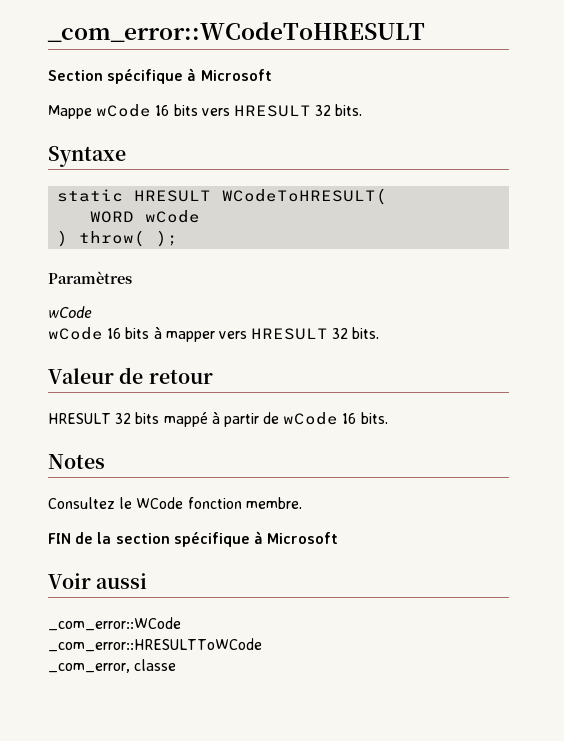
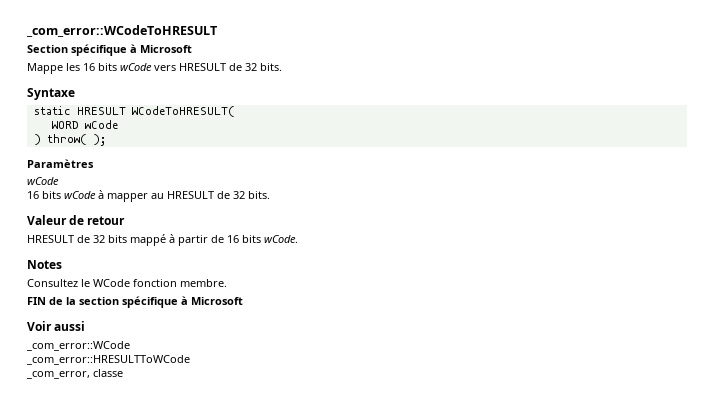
- Mappe wCode 16 bits vers HRESULT 32 bits.
+ Mappe les 16 bits wCode vers HRESULT de 32 bits.
- wCode 16 bits à mapper vers HRESULT 32 bits.
+ 16 bits wCode à mapper au HRESULT de 32 bits.
- HRESULT 32 bits mappé à partir de wCode 16 bits.
+ HRESULT de 32 bits mappé à partir de 16 bits wCode.

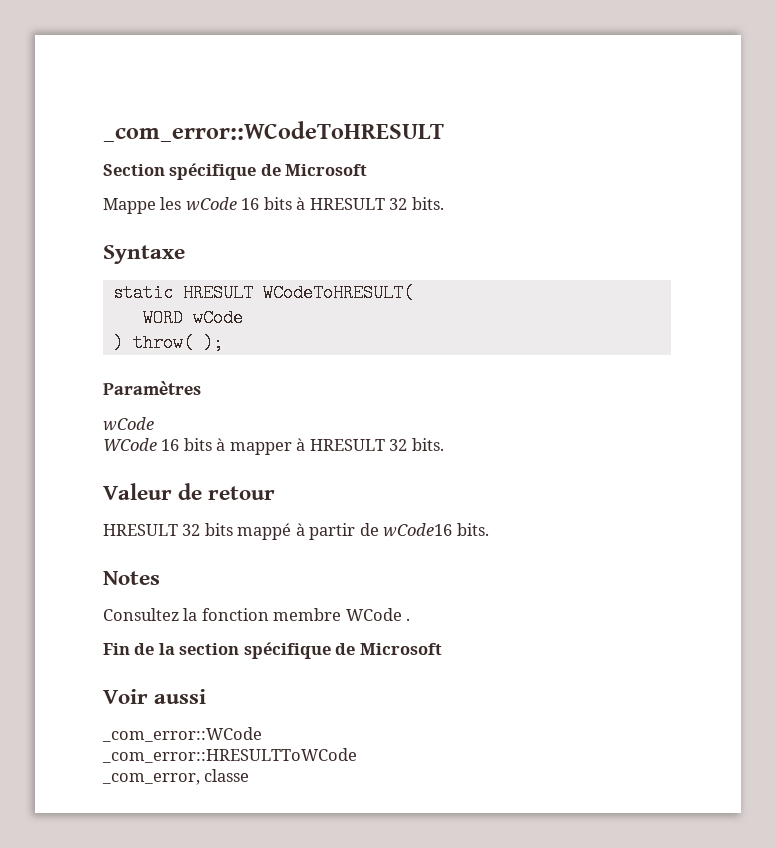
- Section spécifique à Microsoft
+ Section spécifique de Microsoft
- Mappe les 16 bits wCode vers HRESULT de 32 bits.
+ Mappe les wCode 16 bits à HRESULT 32 bits.
- 16 bits wCode à mapper au HRESULT de 32 bits.
+ WCode 16 bits à mapper à HRESULT 32 bits.
- HRESULT de 32 bits mappé à partir de 16 bits wCode.
+ HRESULT 32 bits mappé à partir de wCode16 bits.
- Consultez le WCode fonction membre.
- FIN de la section spécifique à Microsoft
+ Consultez la fonction membre WCode .
+ Fin de la section spécifique de Microsoft

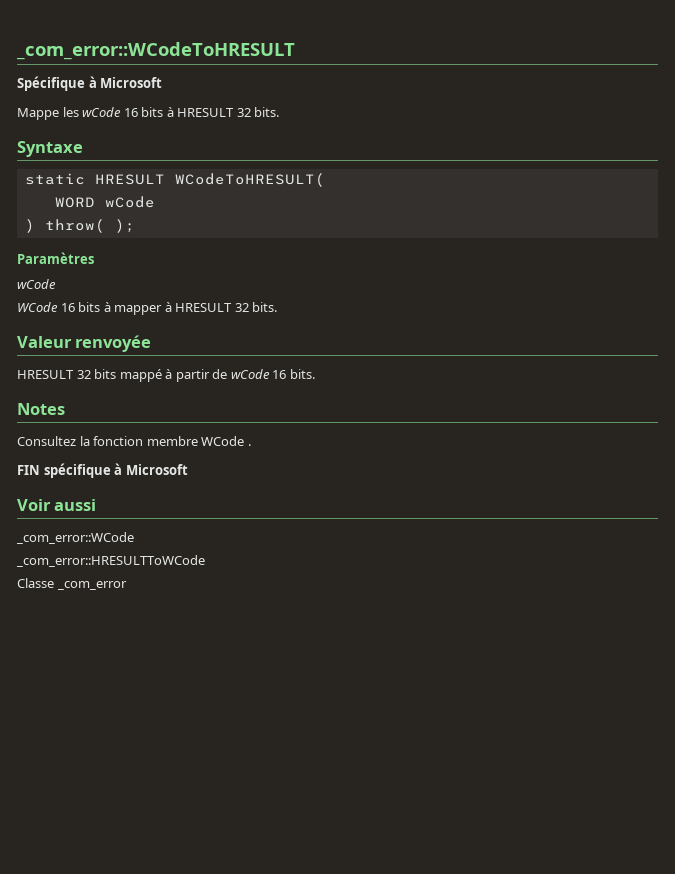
- Section spécifique de Microsoft
+ Spécifique à Microsoft
- Valeur de retour
+ Valeur renvoyée
- HRESULT 32 bits mappé à partir de wCode16 bits.
+ HRESULT 32 bits mappé à partir de wCode 16 bits.
- Fin de la section spécifique de Microsoft
+ FIN spécifique à Microsoft
- _com_error, classe
+ Classe _com_error

